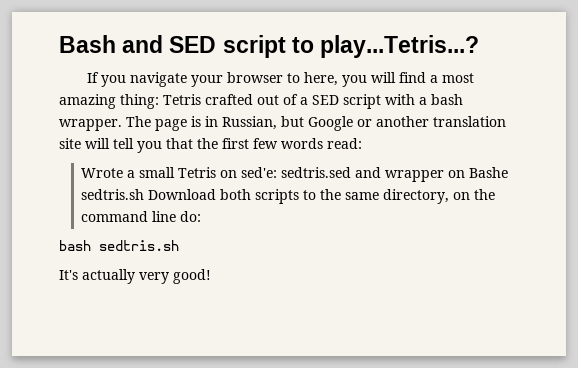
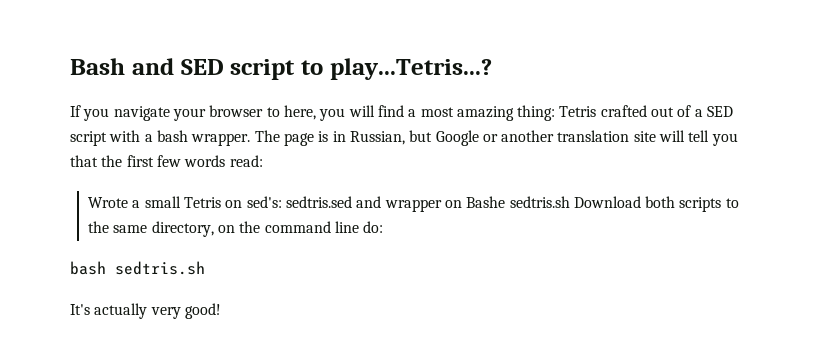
- Wrote a small Tetris on sed'e: sedtris.sed and wrapper on Bashe sedtris.sh Download both scripts to the same directory, on the command line do:
+ Wrote a small Tetris on sed's: sedtris.sed and wrapper on Bashe sedtris.sh Download both scripts to the same directory, on the command line do:

